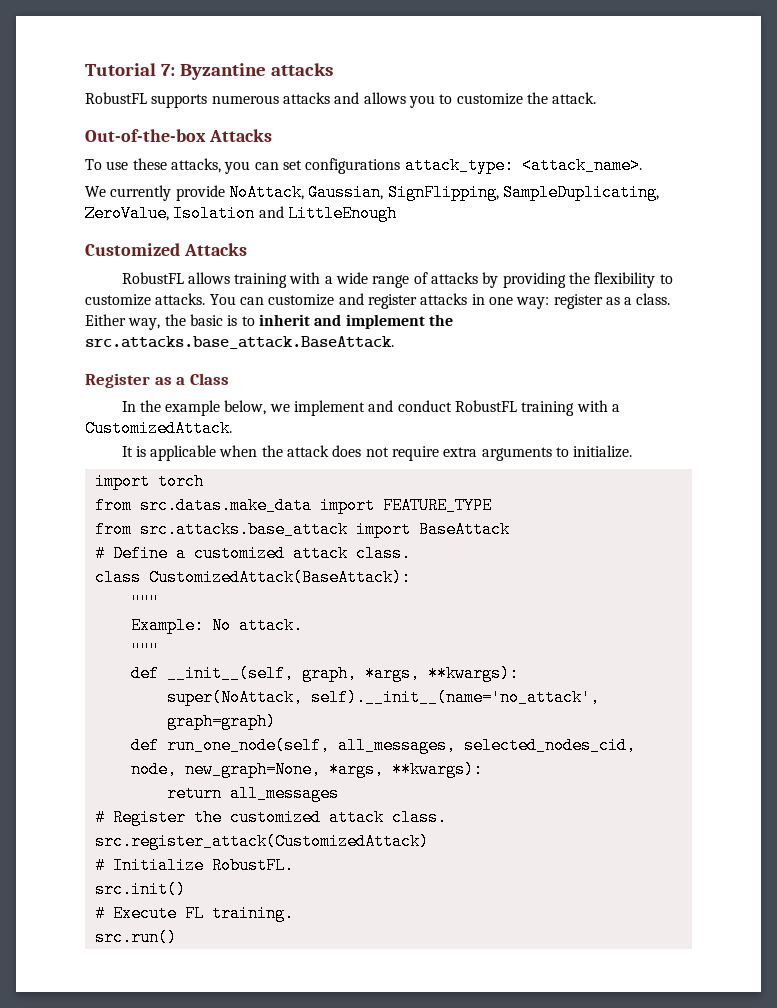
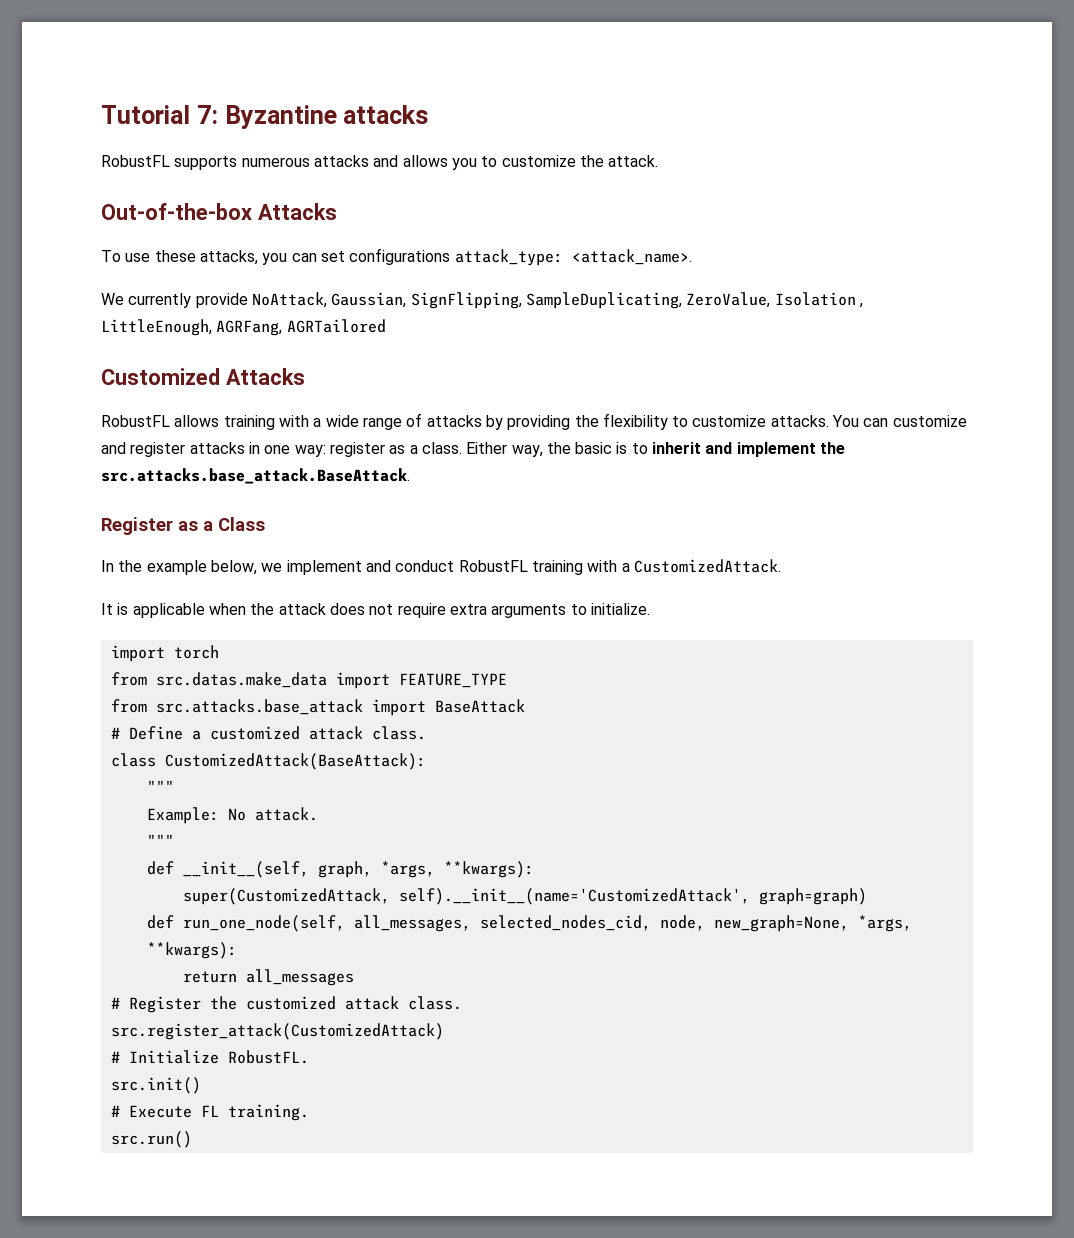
- We currently provide NoAttack, Gaussian, SignFlipping, SampleDuplicating, ZeroValue, Isolation and LittleEnough
+ We currently provide NoAttack, Gaussian, SignFlipping, SampleDuplicating, ZeroValue, Isolation , LittleEnough, AGRFang, AGRTailored
- super(NoAttack, self).__init__(name='no_attack', graph=graph)
+ super(CustomizedAttack, self).__init__(name='CustomizedAttack', graph=graph)

